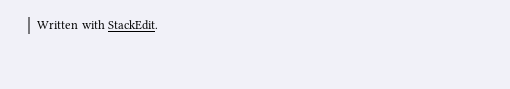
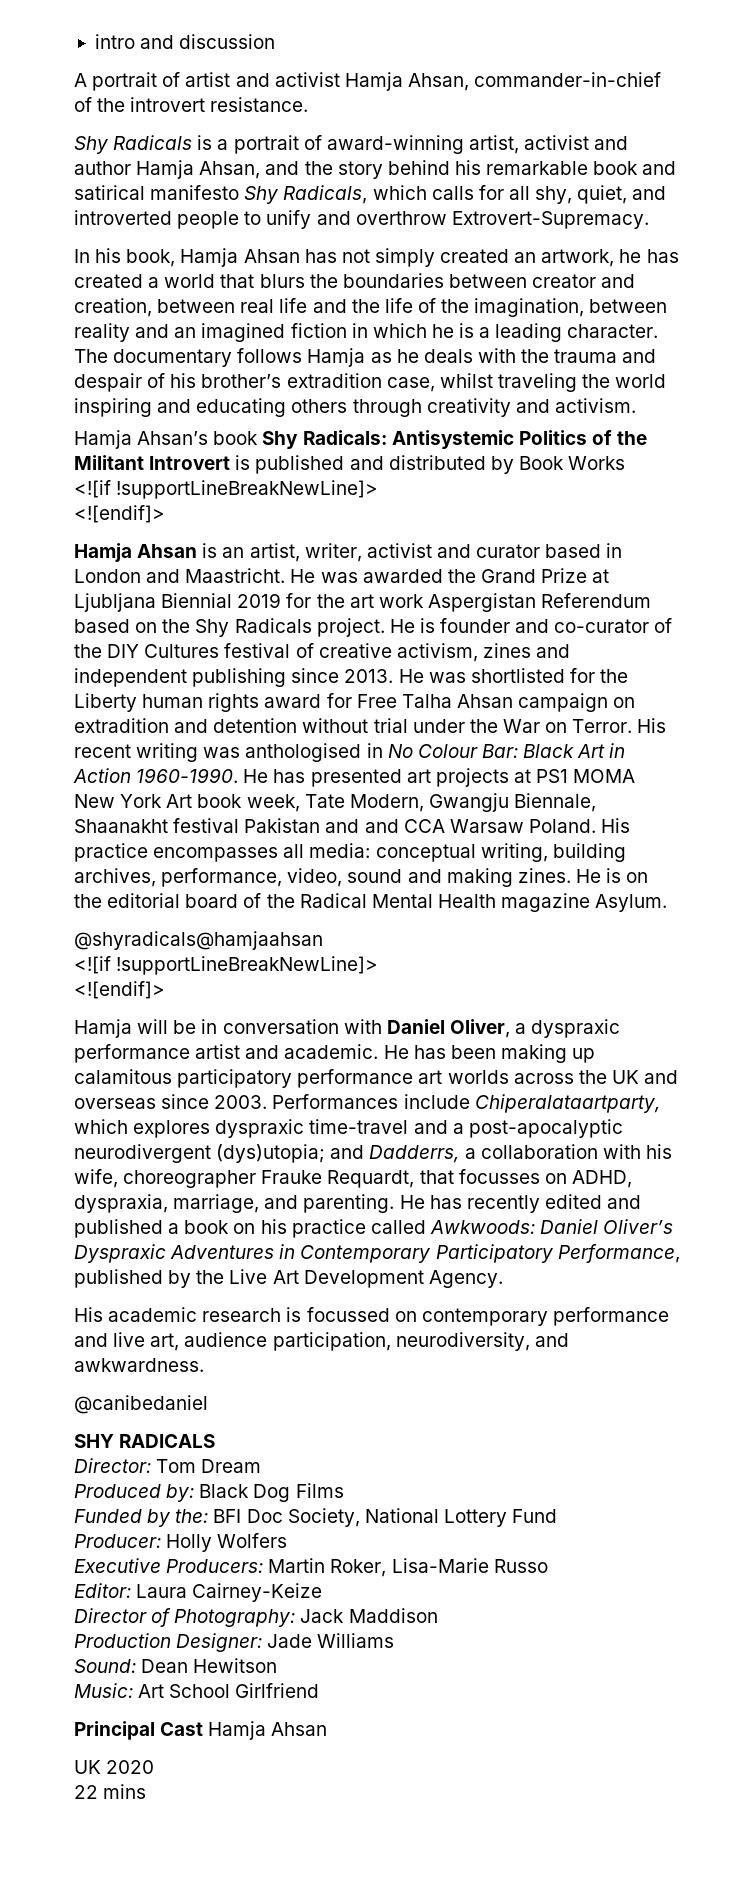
- Written with StackEdit.
+ intro and discussion
+ A portrait of artist and activist Hamja Ahsan, commander-in-chief of the introvert resistance.
+ Shy Radicals is a portrait of award-winning artist, activist and author Hamja Ahsan, and the story behind his remarkable book and satirical manifesto Shy Radicals, which calls for all shy, quiet, and introverted people to unify and overthrow Extrovert-Supremacy.
+ In his book, Hamja Ahsan has not simply created an artwork, he has created a world that blurs the boundaries between creator and creation, between real life and the life of the imagination, between reality and an imagined fiction in which he is a leading character. The documentary follows Hamja as he deals with the trauma and despair of his brother’s extradition case, whilst traveling the world inspiring and educating others through creativity and activism.
+ Hamja Ahsan’s book Shy Radicals: Antisystemic Politics of the Militant Introvert is published and distributed by Book Works
+ <![if !supportLineBreakNewLine]>
+ <![endif]>
+ Hamja Ahsan is an artist, writer, activist and curator based in London and Maastricht. He was awarded the Grand Prize at Ljubljana Biennial 2019 for the art work Aspergistan Referendum based on the Shy Radicals project. He is founder and co-curator of the DIY Cultures festival of creative activism, zines and independent publishing since 2013. He was shortlisted for the Liberty human rights award for Free Talha Ahsan campaign on extradition and detention without trial under the War on Terror. His recent writing was anthologised in No Colour Bar: Black Art in Action 1960-1990. He has presented art projects at PS1 MOMA New York Art book week, Tate Modern, Gwangju Biennale, Shaanakht festival Pakistan and and CCA Warsaw Poland. His practice encompasses all media: conceptual writing, building archives, performance, video, sound and making zines. He is on the editorial board of the Radical Mental Health magazine Asylum.
+ @shyradicals@hamjaahsan
+ <![if !supportLineBreakNewLine]>
+ <![endif]>
+ Hamja will be in conversation with Daniel Oliver, a dyspraxic performance artist and academic. He has been making up calamitous participatory performance art worlds across the UK and overseas since 2003. Performances include Chiperalataartparty, which explores dyspraxic time-travel and a post-apocalyptic neurodivergent (dys)utopia; and Dadderrs, a collaboration with his wife, choreographer Frauke Requardt, that focusses on ADHD, dyspraxia, marriage, and parenting. He has recently edited and published a book on his practice called Awkwoods: Daniel Oliver’s Dyspraxic Adventures in Contemporary Participatory Performance, published by the Live Art Development Agency.
+ His academic research is focussed on contemporary performance and live art, audience participation, neurodiversity, and awkwardness.
+ @canibedaniel
+ SHY RADICALS
+ Director: Tom Dream
+ Produced by: Black Dog Films
+ Funded by the: BFI Doc Society, National Lottery Fund
+ Producer: Holly Wolfers
+ Executive Producers: Martin Roker, Lisa-Marie Russo
+ Editor: Laura Cairney-Keize
+ Director of Photography: Jack Maddison
+ Production Designer: Jade Williams
+ Sound: Dean Hewitson
+ Music: Art School Girlfriend
+ Principal Cast Hamja Ahsan
+ UK 2020
+ 22 mins

